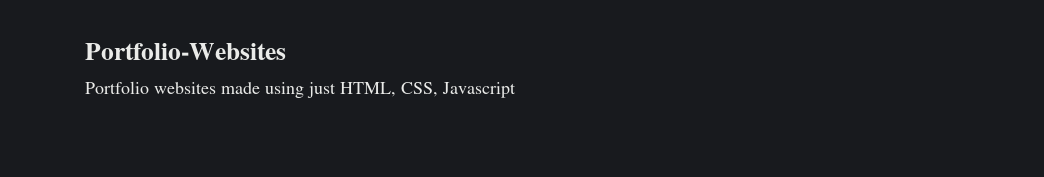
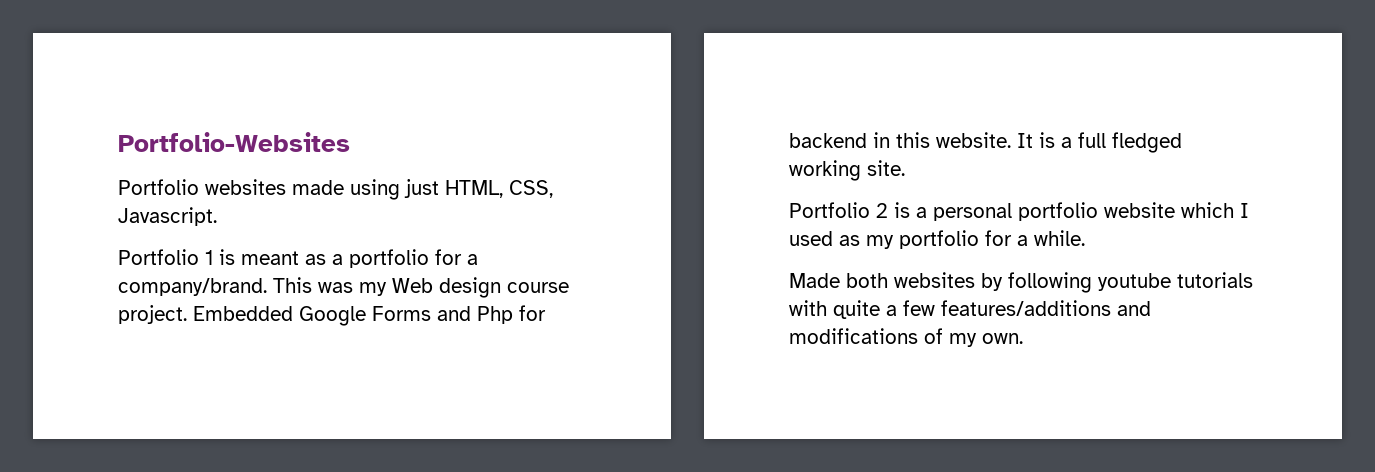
- Portfolio websites made using just HTML, CSS, Javascript
+ Portfolio websites made using just HTML, CSS, Javascript.
+ Portfolio 1 is meant as a portfolio for a company/brand. This was my Web design course project. Embedded Google Forms and Php for backend in this website. It is a full fledged working site.
+ Portfolio 2 is a personal portfolio website which I used as my portfolio for a while.
+ Made both websites by following youtube tutorials with quite a few features/additions and modifications of my own.

